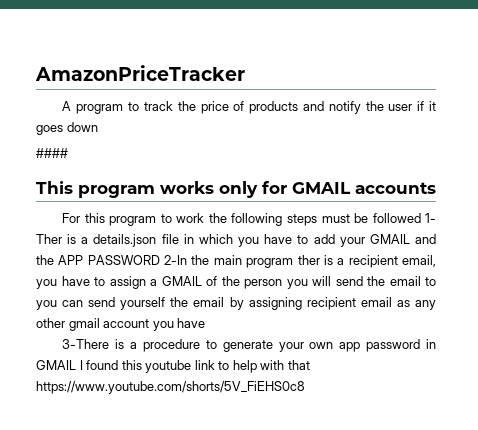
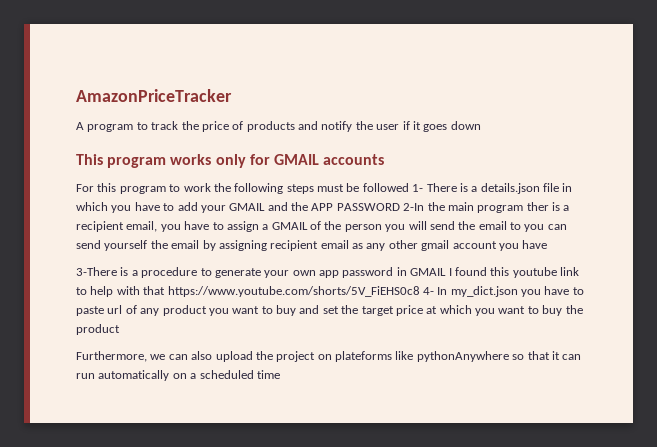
- ####
- For this program to work the following steps must be followed 1- Ther is a details.json file in which you have to add your GMAIL and the APP PASSWORD 2-In the main program ther is a recipient email, you have to assign a GMAIL of the person you will send the email to you can send yourself the email by assigning recipient email as any other gmail account you have
+ For this program to work the following steps must be followed 1- There is a details.json file in which you have to add your GMAIL and the APP PASSWORD 2-In the main program ther is a recipient email, you have to assign a GMAIL of the person you will send the email to you can send yourself the email by assigning recipient email as any other gmail account you have
- 3-There is a procedure to generate your own app password in GMAIL I found this youtube link to help with that https://www.youtube.com/shorts/5V_FiEHS0c8
+ 3-There is a procedure to generate your own app password in GMAIL I found this youtube link to help with that https://www.youtube.com/shorts/5V_FiEHS0c8 4- In my_dict.json you have to paste url of any product you want to buy and set the target price at which you want to buy the product
+ Furthermore, we can also upload the project on plateforms like pythonAnywhere so that it can run automatically on a scheduled time

